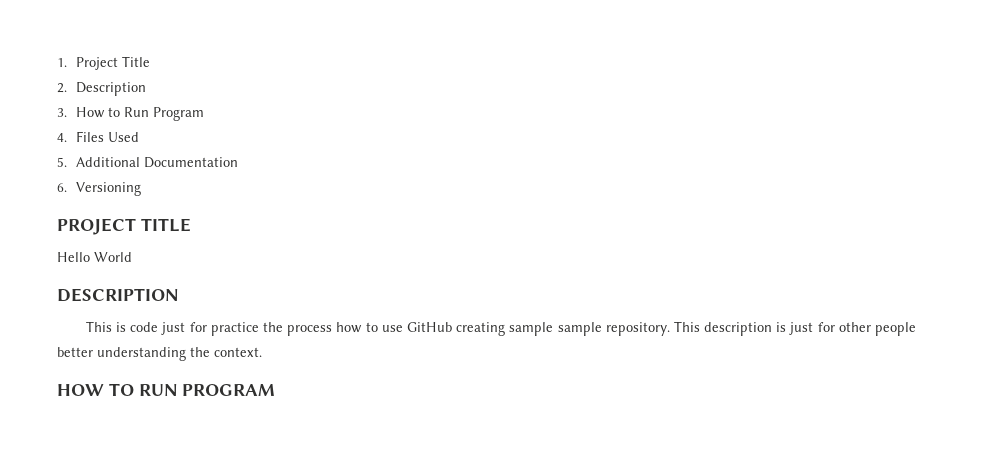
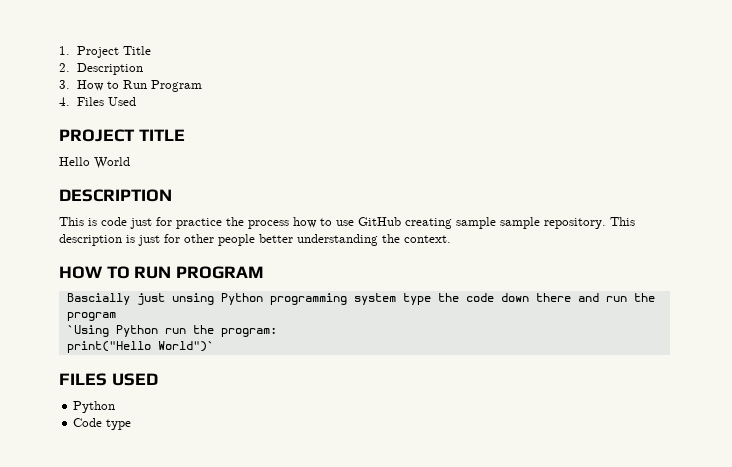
- 5. Additional Documentation
- 6. Versioning
+ Bascially just unsing Python programming system type the code down there and run the program
+ `Using Python run the program:
+ print("Hello World")`
+ FILES USED
+ Python
+ Code type

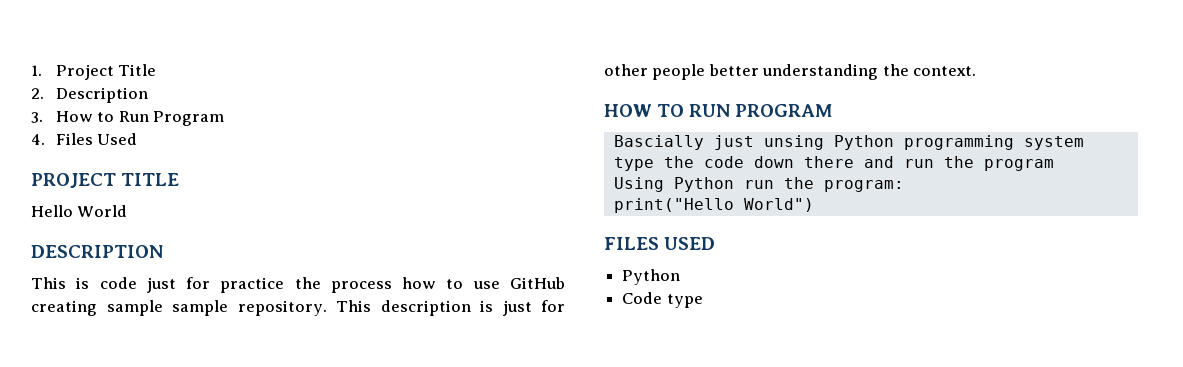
- `Using Python run the program:
+ Using Python run the program:
- print("Hello World")`
+ print("Hello World")

